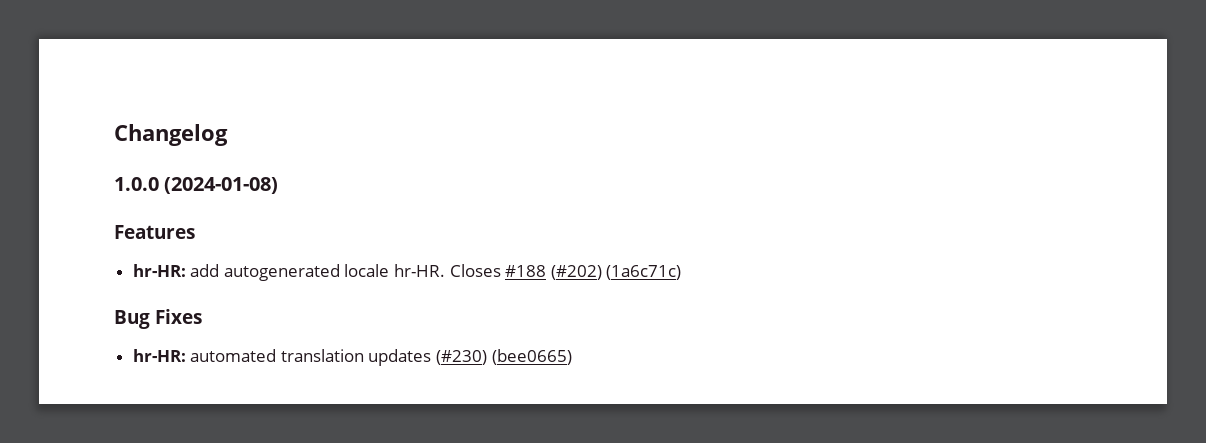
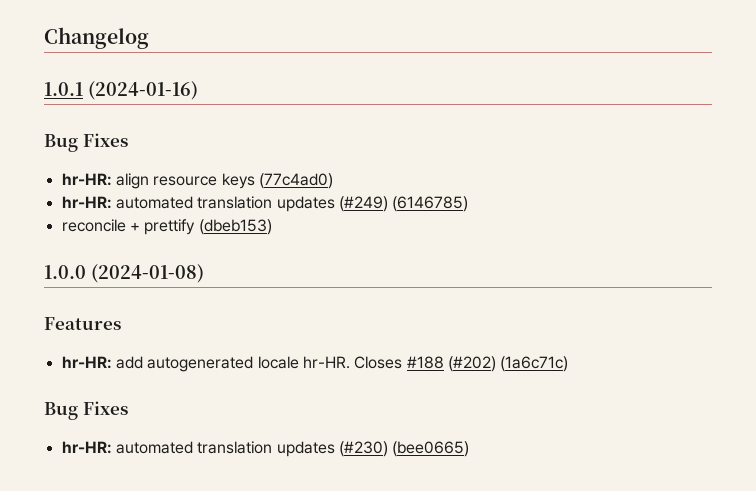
+ 1.0.1 (2024-01-16)
+ Bug Fixes
+ hr-HR: align resource keys (77c4ad0)
+ hr-HR: automated translation updates (#249) (6146785)
+ reconcile + prettify (dbeb153)

